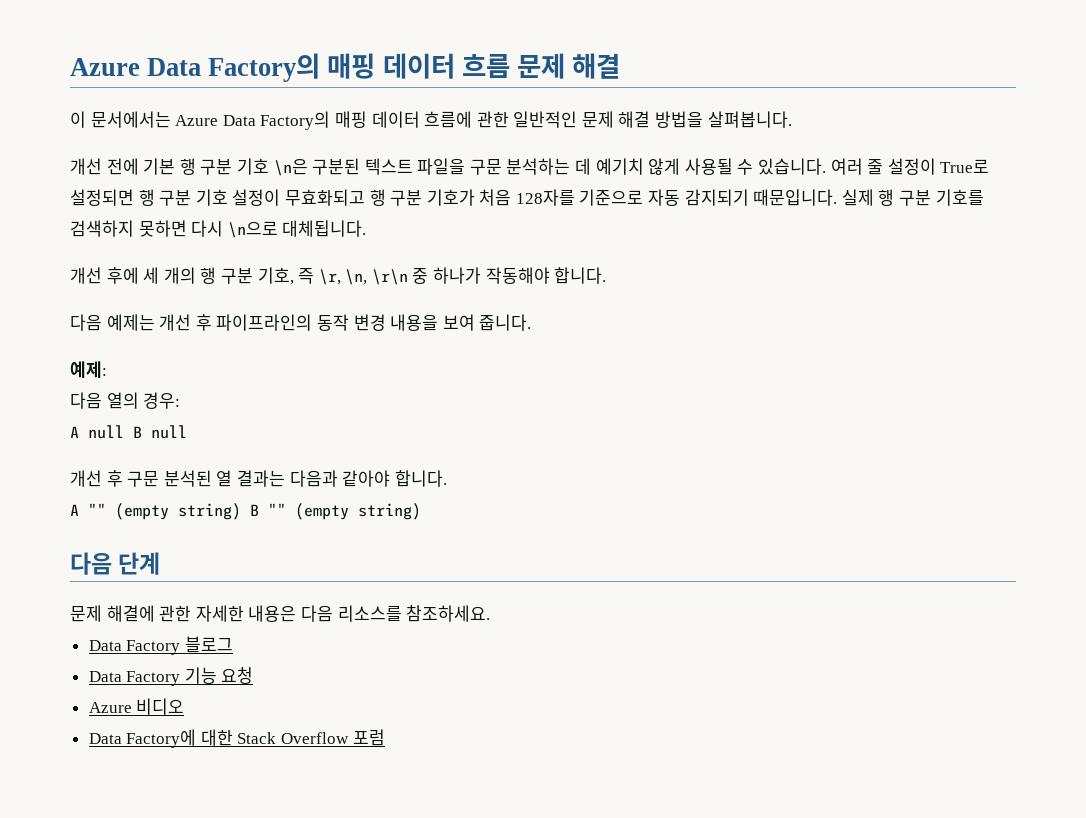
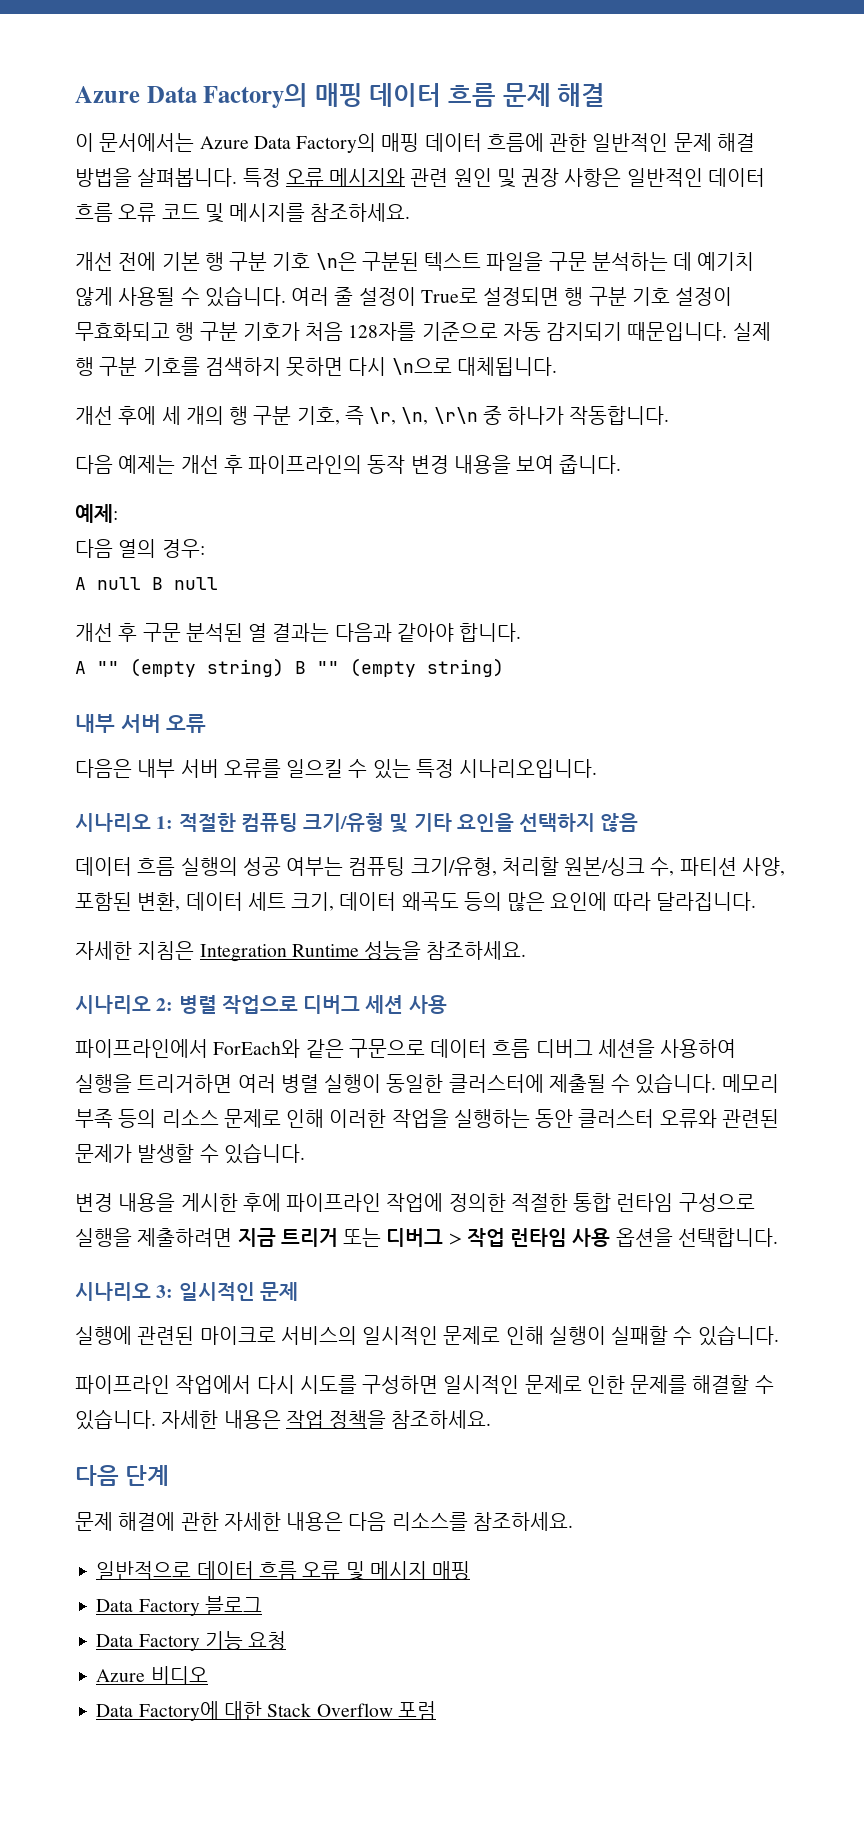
+ 특정 오류 메시지와 관련 원인 및 권장 사항은 일반적인 데이터 흐름 오류 코드 및 메시지를 참조하세요.
- 개선 후에 세 개의 행 구분 기호, 즉 \r, \n, \r\n 중 하나가 작동해야 합니다.
+ 개선 후에 세 개의 행 구분 기호, 즉 \r, \n, \r\n 중 하나가 작동합니다.
+ 내부 서버 오류
+ 다음은 내부 서버 오류를 일으킬 수 있는 특정 시나리오입니다.
+ 시나리오 1: 적절한 컴퓨팅 크기/유형 및 기타 요인을 선택하지 않음
+ 데이터 흐름 실행의 성공 여부는 컴퓨팅 크기/유형, 처리할 원본/싱크 수, 파티션 사양, 포함된 변환, 데이터 세트 크기, 데이터 왜곡도 등의 많은 요인에 따라 달라집니다.
+ 자세한 지침은 Integration Runtime 성능을 참조하세요.
+ 시나리오 2: 병렬 작업으로 디버그 세션 사용
+ 파이프라인에서 ForEach와 같은 구문으로 데이터 흐름 디버그 세션을 사용하여 실행을 트리거하면 여러 병렬 실행이 동일한 클러스터에 제출될 수 있습니다. 메모리 부족 등의 리소스 문제로 인해 이러한 작업을 실행하는 동안 클러스터 오류와 관련된 문제가 발생할 수 있습니다.
+ 변경 내용을 게시한 후에 파이프라인 작업에 정의한 적절한 통합 런타임 구성으로 실행을 제출하려면 지금 트리거 또는 디버그 > 작업 런타임 사용 옵션을 선택합니다.
+ 시나리오 3: 일시적인 문제
+ 실행에 관련된 마이크로 서비스의 일시적인 문제로 인해 실행이 실패할 수 있습니다.
+ 파이프라인 작업에서 다시 시도를 구성하면 일시적인 문제로 인한 문제를 해결할 수 있습니다. 자세한 내용은 작업 정책을 참조하세요.
+ 일반적으로 데이터 흐름 오류 및 메시지 매핑

